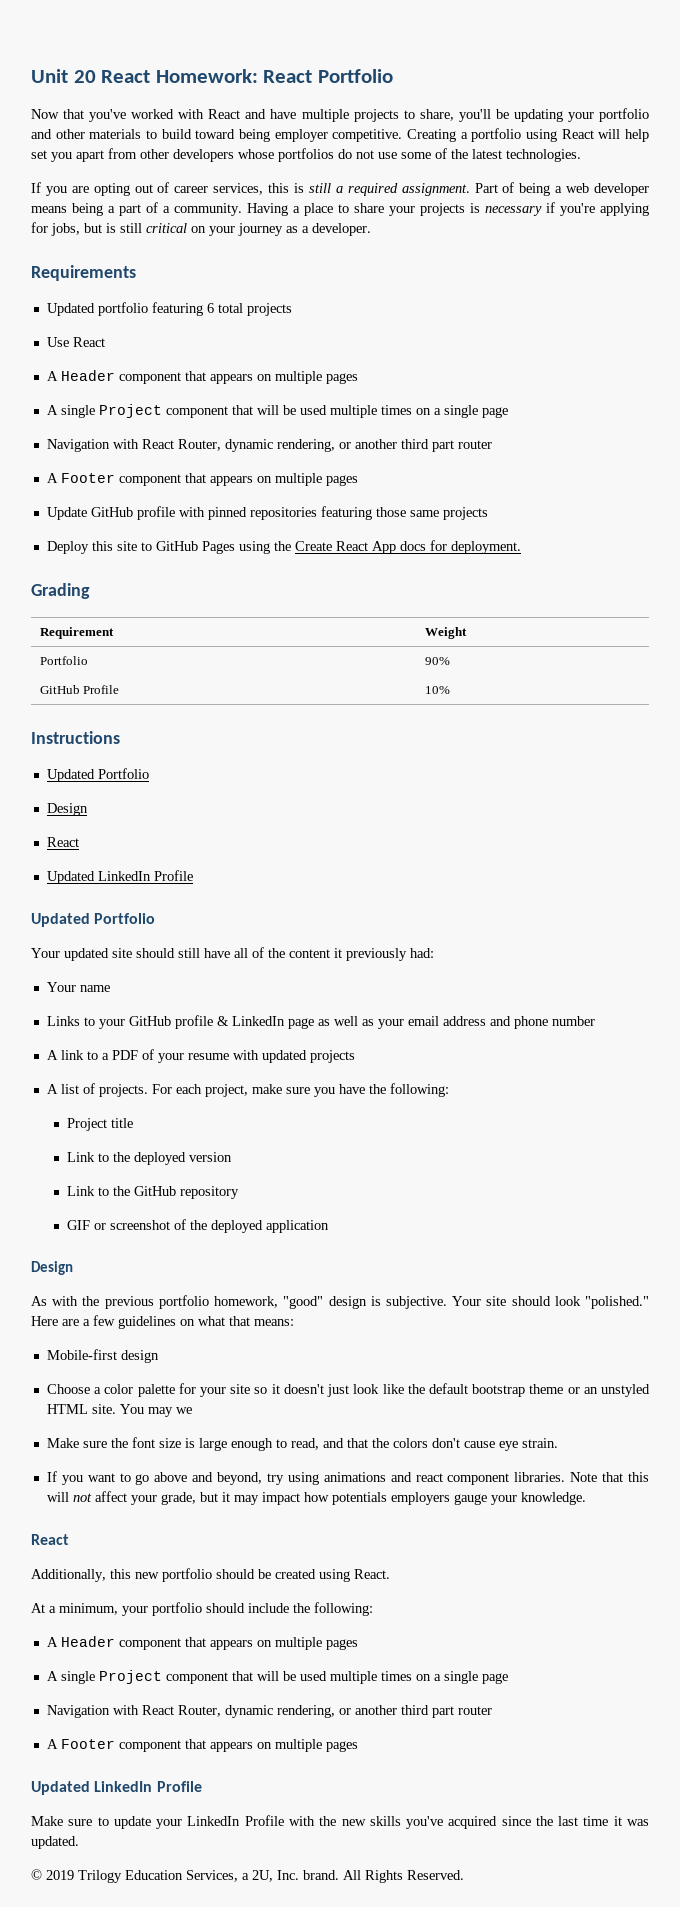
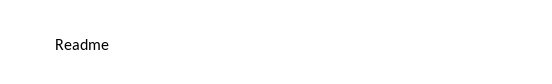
- Unit 20 React Homework: React Portfolio
- Now that you've worked with React and have multiple projects to share, you'll be updating your portfolio and other materials to build toward being employer competitive. Creating a portfolio using React will help set you apart from other developers whose portfolios do not use some of the latest technologies.
- If you are opting out of career services, this is still a required assignment. Part of being a web developer means being a part of a community. Having a place to share your projects is necessary if you're applying for jobs, but is still critical on your journey as a developer.
- Requirements
- Updated portfolio featuring 6 total projects
- Use React
- A Header component that appears on multiple pages
- A single Project component that will be used multiple times on a single page
- Navigation with React Router, dynamic rendering, or another third part router
- A Footer component that appears on multiple pages
- Update GitHub profile with pinned repositories featuring those same projects
- Deploy this site to GitHub Pages using the Create React App docs for deployment.
- Grading
- Requirement | Weight
- Portfolio | 90%
- GitHub Profile | 10%
- Instructions
- Updated Portfolio
- Design
- React
- Updated LinkedIn Profile
- Updated Portfolio
- Your updated site should still have all of the content it previously had:
- Your name
- Links to your GitHub profile & LinkedIn page as well as your email address and phone number
- A link to a PDF of your resume with updated projects
- A list of projects. For each project, make sure you have the following:
- Project title
- Link to the deployed version
- Link to the GitHub repository
- GIF or screenshot of the deployed application
- Design
- As with the previous portfolio homework, "good" design is subjective. Your site should look "polished." Here are a few guidelines on what that means:
- Mobile-first design
- Choose a color palette for your site so it doesn't just look like the default bootstrap theme or an unstyled HTML site. You may we
- Make sure the font size is large enough to read, and that the colors don't cause eye strain.
- If you want to go above and beyond, try using animations and react component libraries. Note that this will not affect your grade, but it may impact how potentials employers gauge your knowledge.
- React
- Additionally, this new portfolio should be created using React.
- At a minimum, your portfolio should include the following:
- A Header component that appears on multiple pages
- A single Project component that will be used multiple times on a single page
- Navigation with React Router, dynamic rendering, or another third part router
- A Footer component that appears on multiple pages
- Updated LinkedIn Profile
- Make sure to update your LinkedIn Profile with the new skills you've acquired since the last time it was updated.
- © 2019 Trilogy Education Services, a 2U, Inc. brand. All Rights Reserved.
+ Readme

